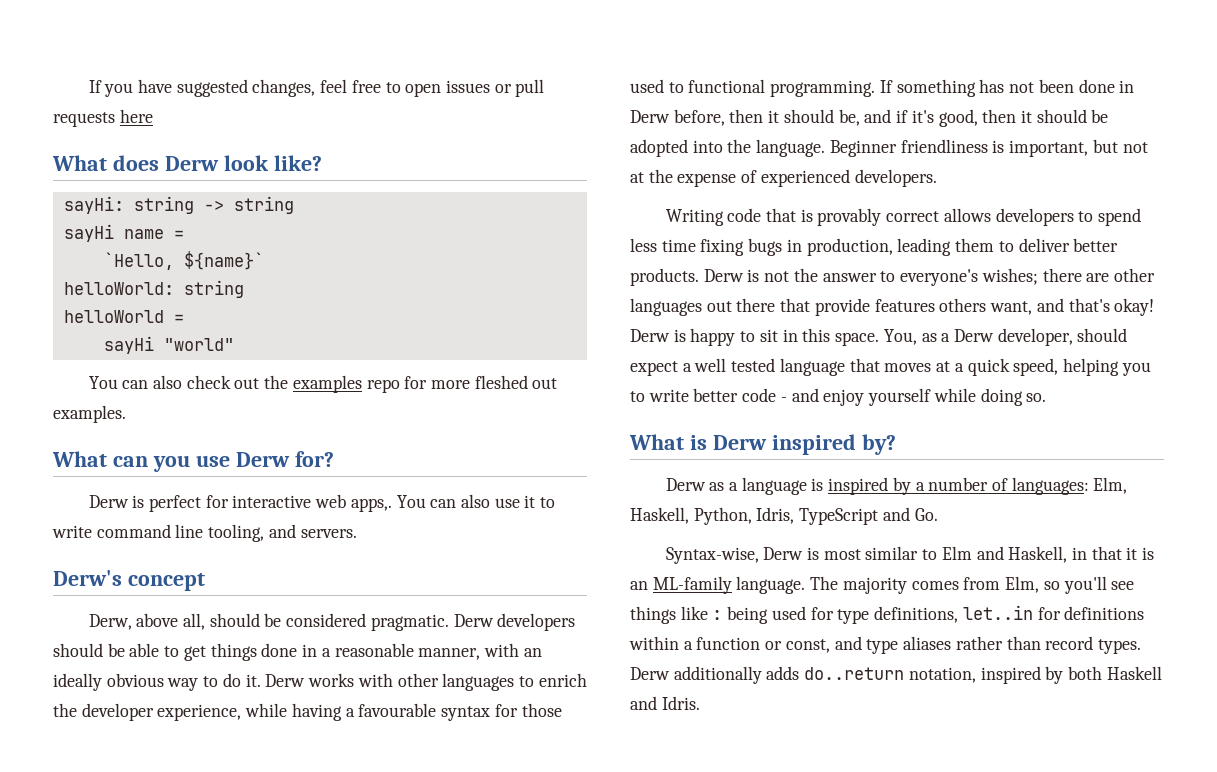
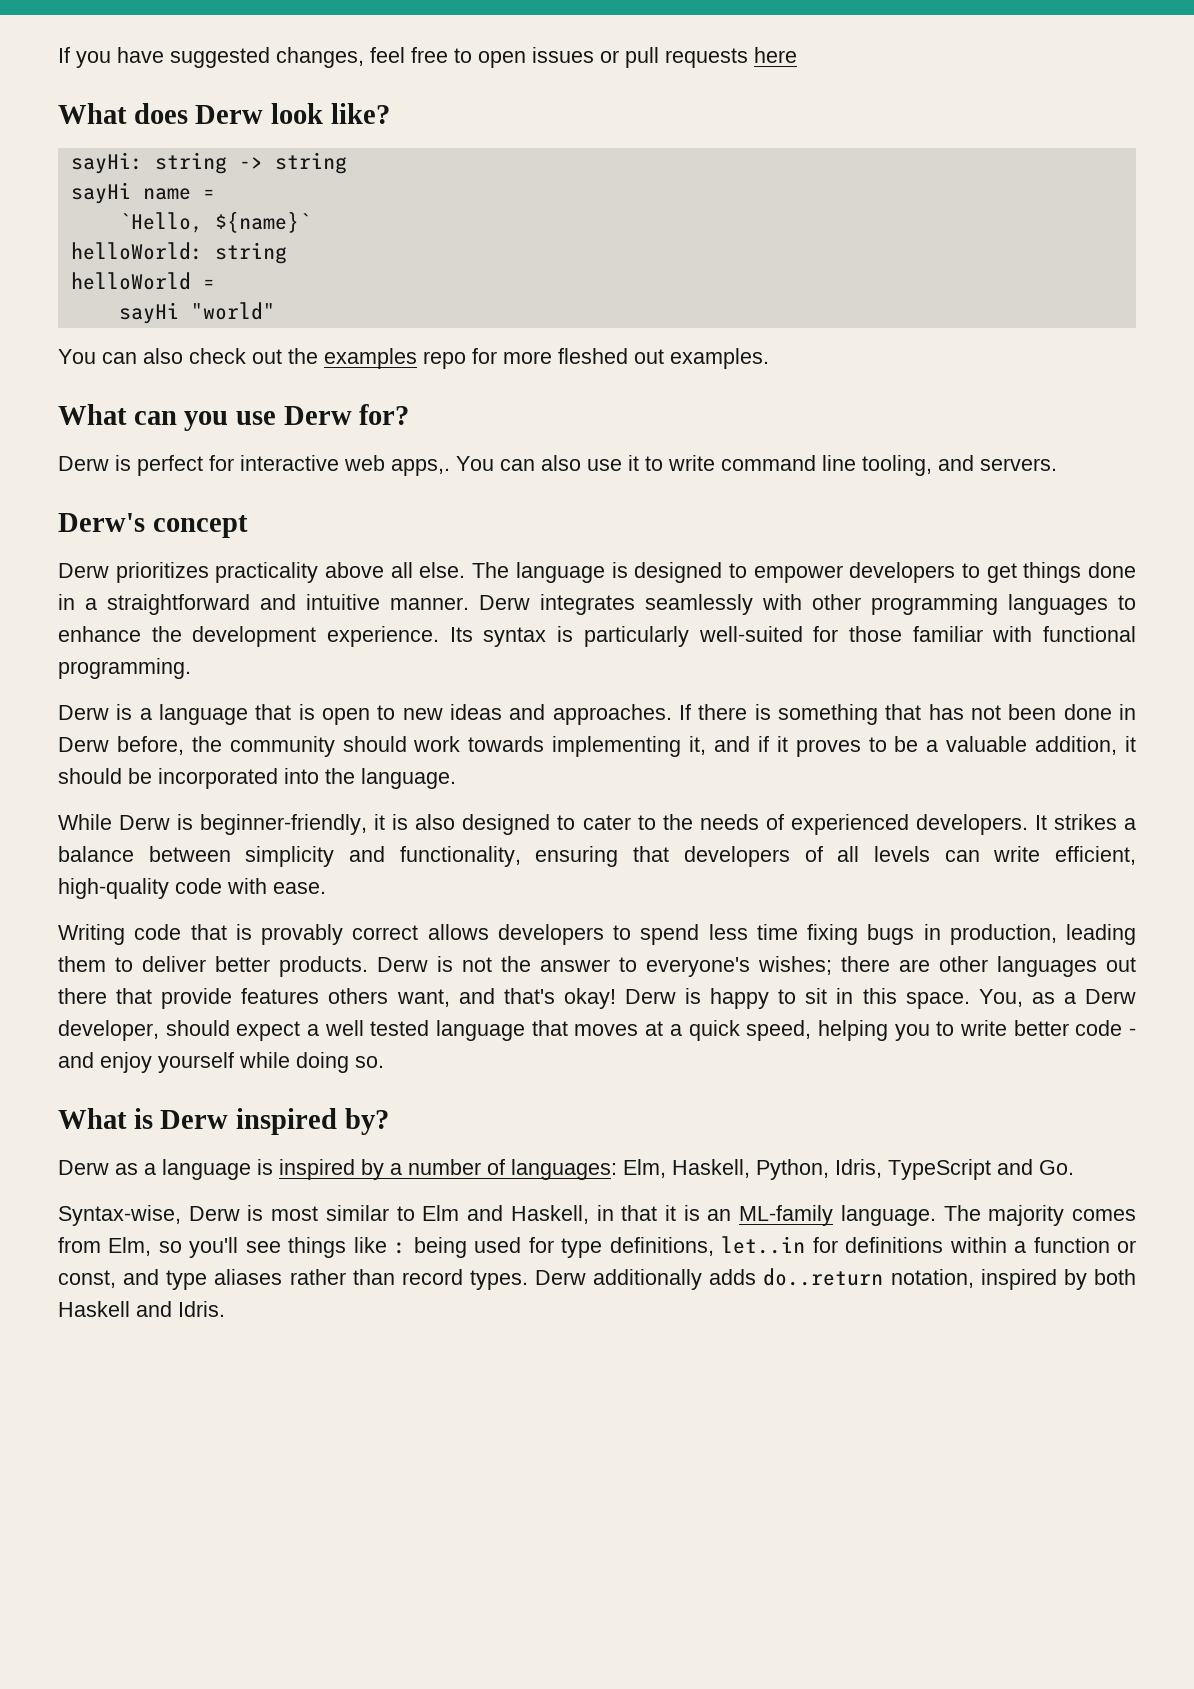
- Derw, above all, should be considered pragmatic. Derw developers should be able to get things done in a reasonable manner, with an ideally obvious way to do it. Derw works with other languages to enrich the developer experience, while having a favourable syntax for those used to functional programming. If something has not been done in Derw before, then it should be, and if it's good, then it should be adopted into the language. Beginner friendliness is important, but not at the expense of experienced developers.
+ Derw prioritizes practicality above all else. The language is designed to empower developers to get things done in a straightforward and intuitive manner. Derw integrates seamlessly with other programming languages to enhance the development experience. Its syntax is particularly well-suited for those familiar with functional programming.
+ Derw is a language that is open to new ideas and approaches. If there is something that has not been done in Derw before, the community should work towards implementing it, and if it proves to be a valuable addition, it should be incorporated into the language.
+ While Derw is beginner-friendly, it is also designed to cater to the needs of experienced developers. It strikes a balance between simplicity and functionality, ensuring that developers of all levels can write efficient, high-quality code with ease.

